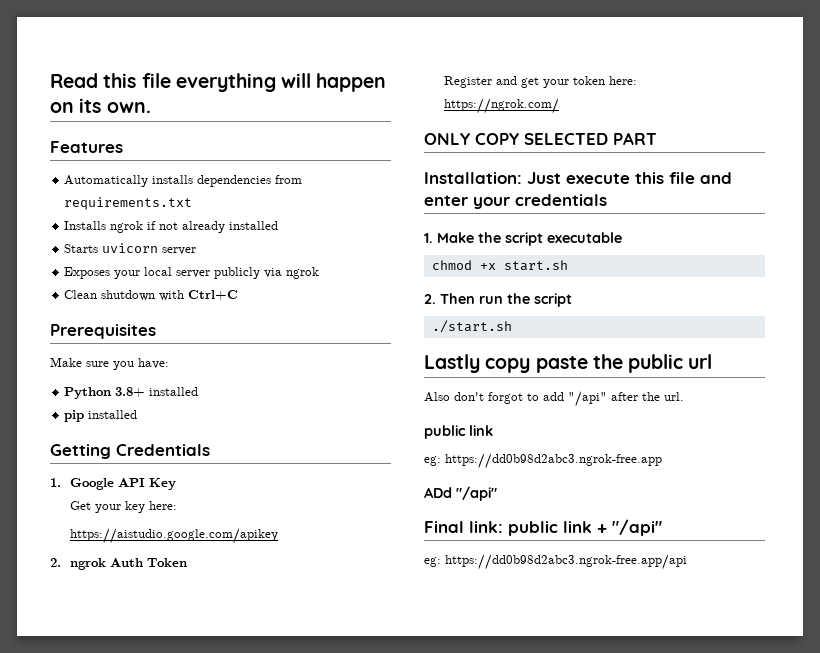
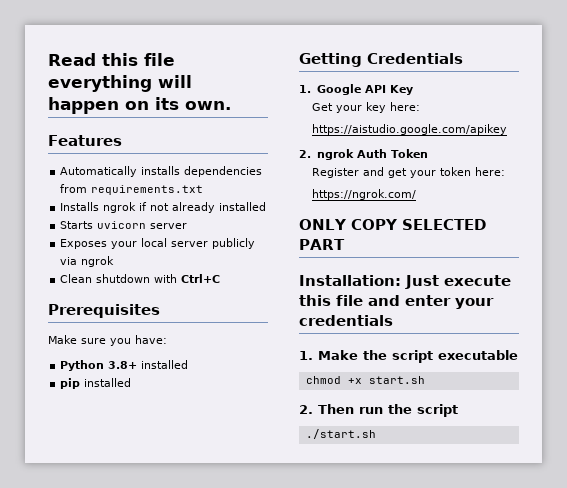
- Lastly copy paste the public url
- Also don't forgot to add "/api" after the url.
- public link
- eg: https://dd0b98d2abc3.ngrok-free.app
- ADd "/api"
- Final link: public link + "/api"
- eg: https://dd0b98d2abc3.ngrok-free.app/api

